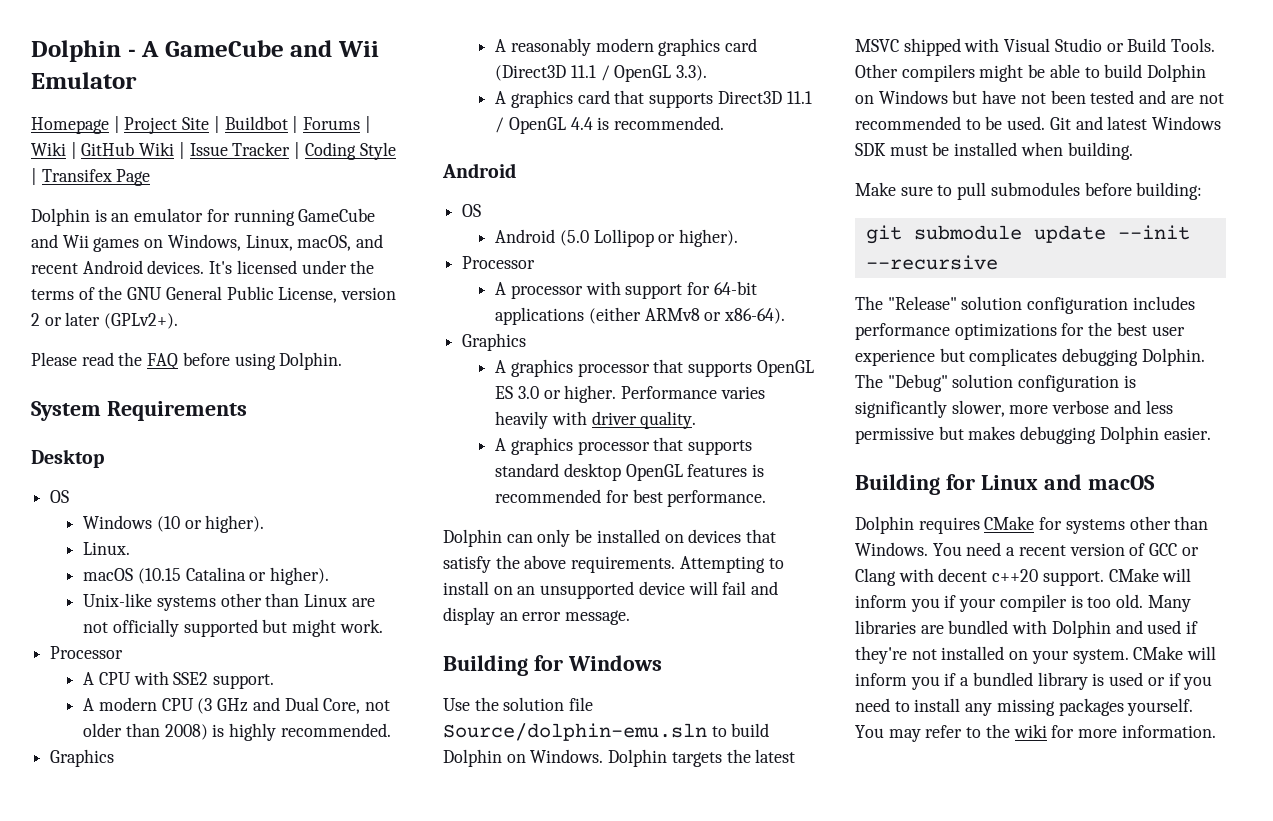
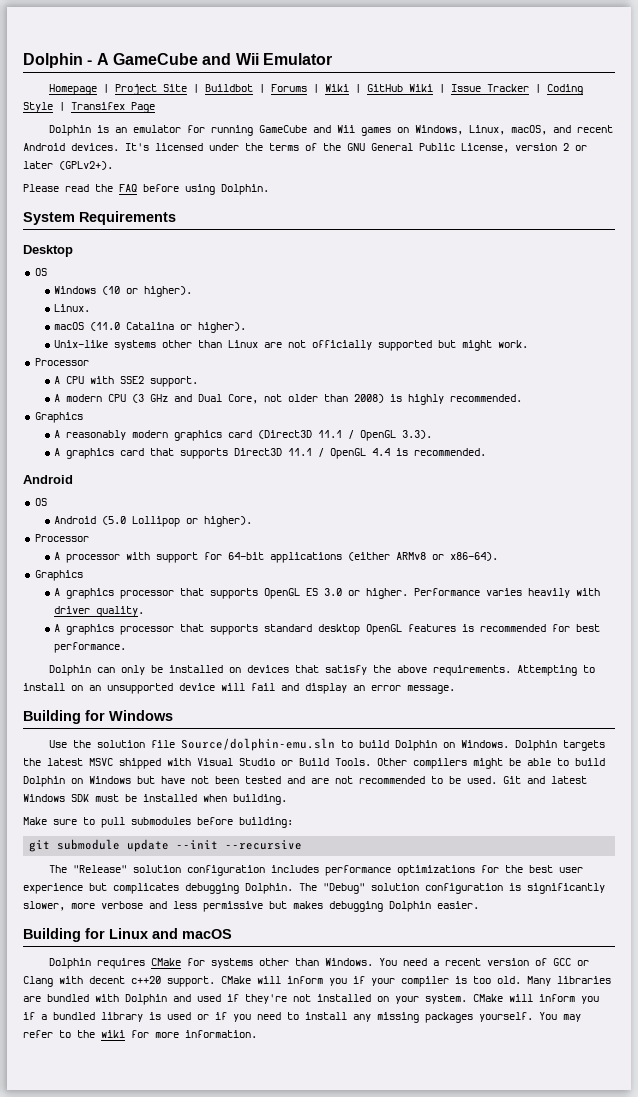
- macOS (10.15 Catalina or higher).
+ macOS (11.0 Catalina or higher).

